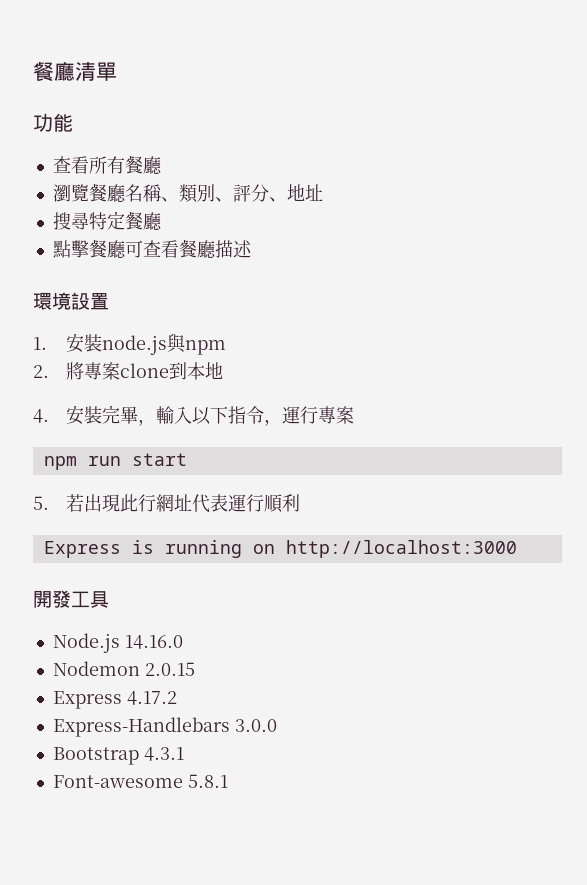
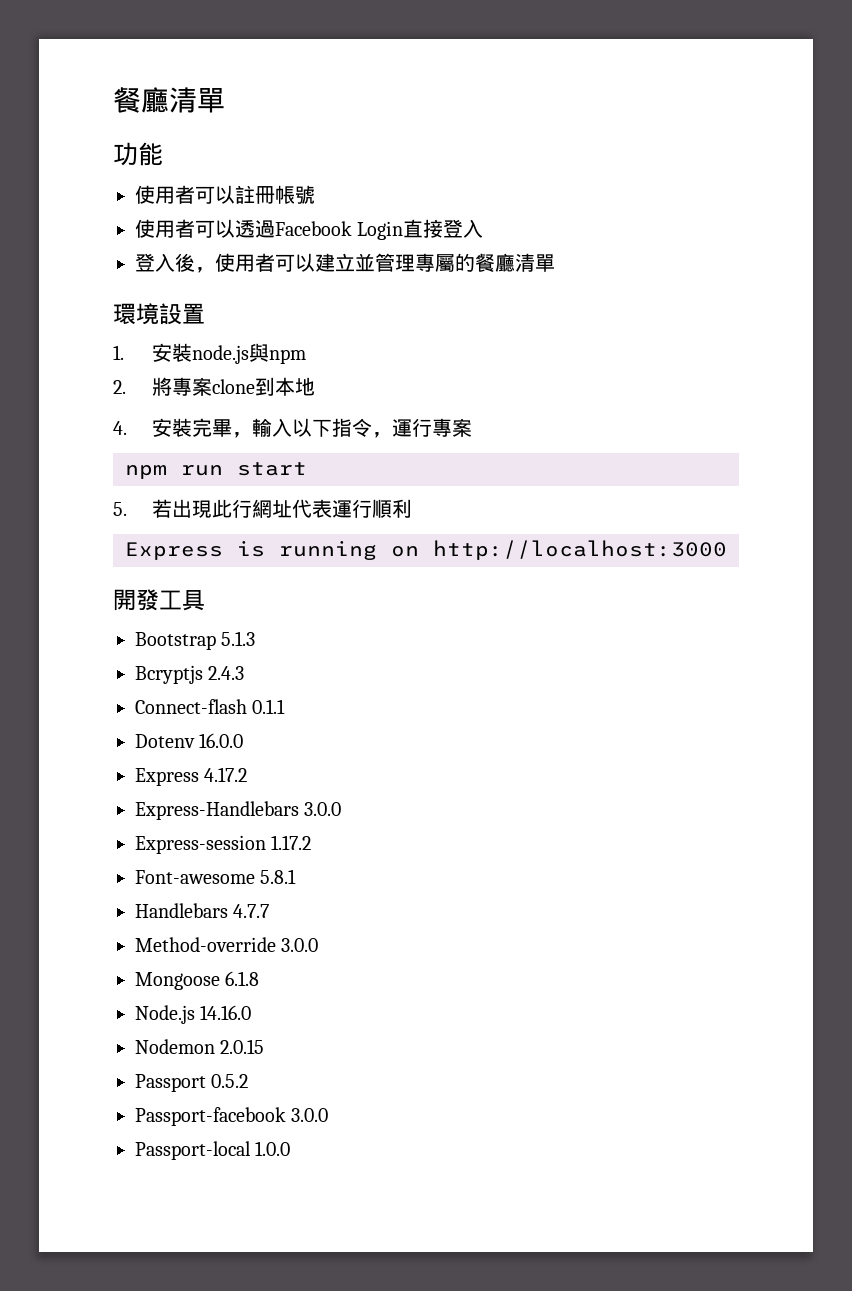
- 查看所有餐廳
- 瀏覽餐廳名稱、類別、評分、地址
- 搜尋特定餐廳
- 點擊餐廳可查看餐廳描述
+ 使用者可以註冊帳號
+ 使用者可以透過Facebook Login直接登入
+ 登入後，使用者可以建立並管理專屬的餐廳清單
- Node.js 14.16.0
- Nodemon 2.0.15
+ Bootstrap 5.1.3
+ Bcryptjs 2.4.3
+ Connect-flash 0.1.1
+ Dotenv 16.0.0
- Bootstrap 4.3.1
+ Express-session 1.17.2
+ Handlebars 4.7.7
+ Method-override 3.0.0
+ Mongoose 6.1.8
+ Node.js 14.16.0
+ Nodemon 2.0.15
+ Passport 0.5.2
+ Passport-facebook 3.0.0
+ Passport-local 1.0.0

